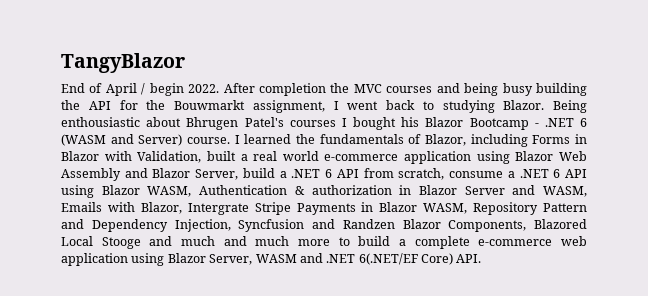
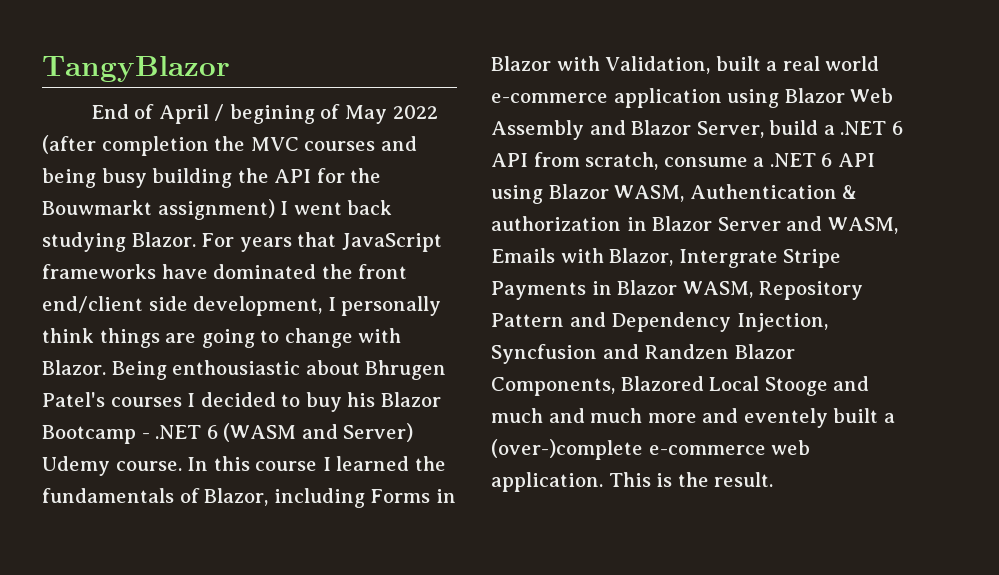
- End of April / begin 2022. After completion the MVC courses and being busy building the API for the Bouwmarkt assignment, I went back to studying Blazor.
+ End of April / begining of May 2022 (after completion the MVC courses and being busy building the API for the Bouwmarkt assignment) I went back studying Blazor. For years that JavaScript frameworks have dominated the front end/client side development, I personally think things are going to change with Blazor.
- Being enthousiastic about Bhrugen Patel's courses I bought his Blazor Bootcamp - .NET 6 (WASM and Server) course. I learned the fundamentals of Blazor, including Forms in Blazor with Validation, built a real world e-commerce application using Blazor Web Assembly and Blazor Server, build a .NET 6 API from scratch, consume a .NET 6 API using Blazor WASM, Authentication & authorization in Blazor Server and WASM, Emails with Blazor, Intergrate Stripe Payments in Blazor WASM, Repository Pattern and Dependency Injection, Syncfusion and Randzen Blazor Components, Blazored Local Stooge and much and much more to build a complete e-commerce web application using Blazor Server, WASM and .NET 6(.NET/EF Core) API.
+ Being enthousiastic about Bhrugen Patel's courses I decided to buy his Blazor Bootcamp - .NET 6 (WASM and Server) Udemy course. In this course I learned the fundamentals of Blazor, including Forms in Blazor with Validation, built a real world e-commerce application using Blazor Web Assembly and Blazor Server, build a .NET 6 API from scratch, consume a .NET 6 API using Blazor WASM, Authentication & authorization in Blazor Server and WASM, Emails with Blazor, Intergrate Stripe Payments in Blazor WASM, Repository Pattern and Dependency Injection, Syncfusion and Randzen Blazor Components, Blazored Local Stooge and much and much more and eventely built a (over-)complete e-commerce web application. This is the result.

